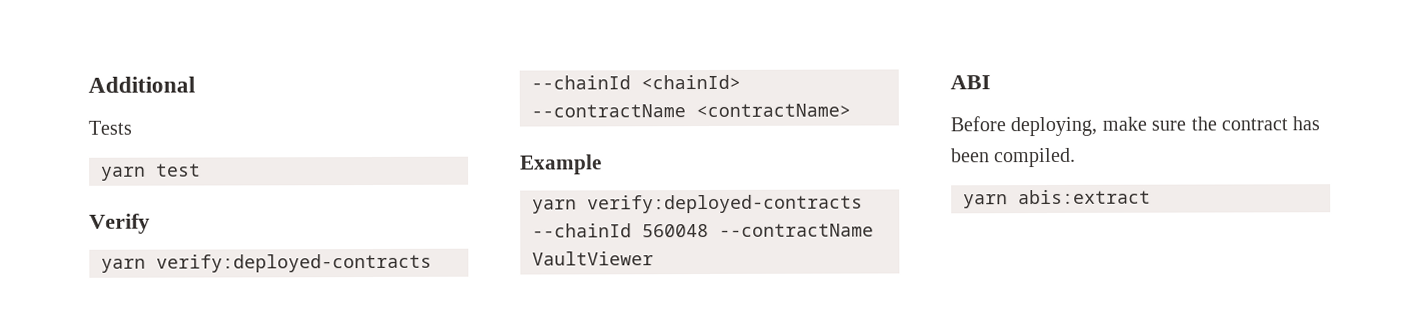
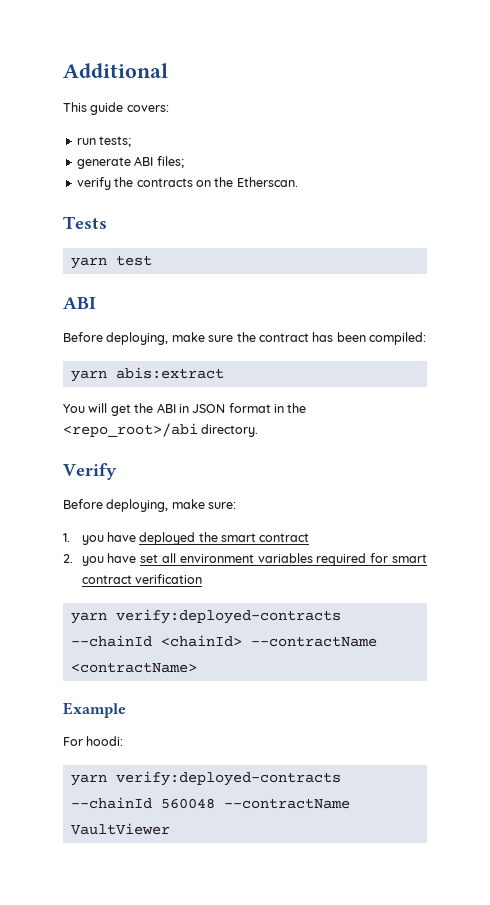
+ This guide covers:
+ run tests;
+ generate ABI files;
+ verify the contracts on the Etherscan.
  Tests
  yarn test
- Verify
- yarn verify:deployed-contracts --chainId <chainId> --contractName <contractName>
- Example
- yarn verify:deployed-contracts --chainId 560048 --contractName VaultViewer
- Before deploying, make sure the contract has been compiled.
+ Before deploying, make sure the contract has been compiled:
+ You will get the ABI in JSON format in the <repo_root>/abi directory.
+ Verify
+ Before deploying, make sure:
+ 1. you have deployed the smart contract
+ 2. you have set all environment variables required for smart contract verification
+ yarn verify:deployed-contracts --chainId <chainId> --contractName <contractName>
+ Example
+ For hoodi:
+ yarn verify:deployed-contracts --chainId 560048 --contractName VaultViewer

